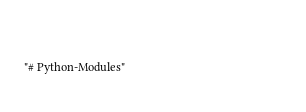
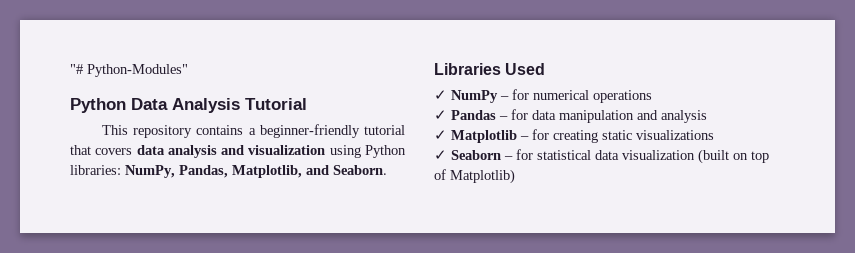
+ Python Data Analysis Tutorial
+ This repository contains a beginner-friendly tutorial that covers data analysis and visualization using Python libraries: NumPy, Pandas, Matplotlib, and Seaborn.
+ Libraries Used
+ ✓ NumPy – for numerical operations
+ ✓ Pandas – for data manipulation and analysis
+ ✓ Matplotlib – for creating static visualizations
+ ✓ Seaborn – for statistical data visualization (built on top of Matplotlib)

